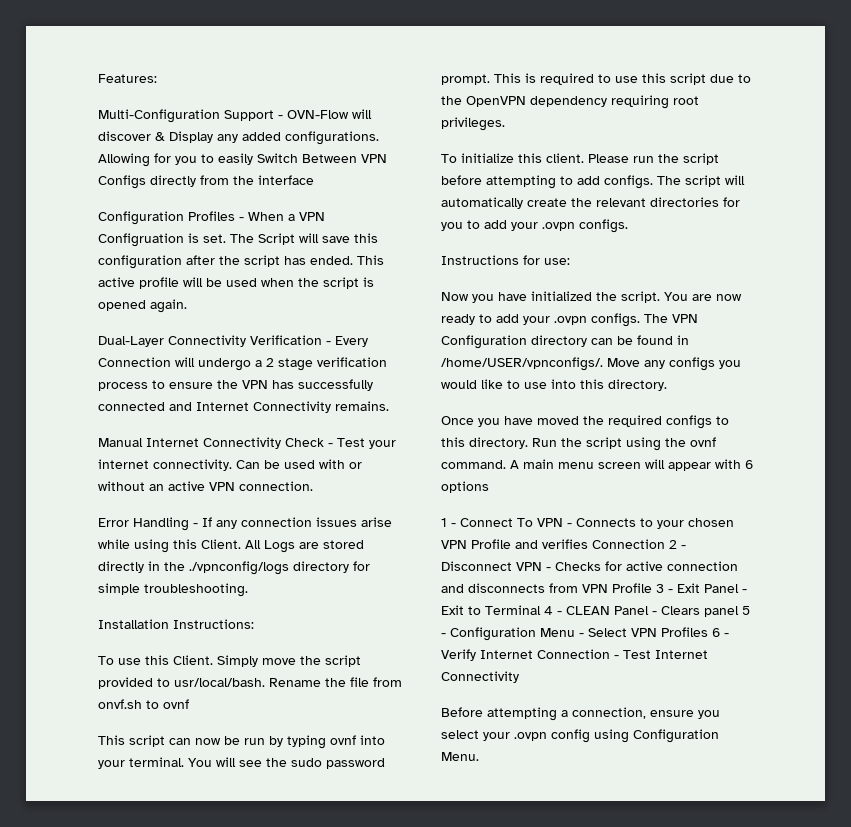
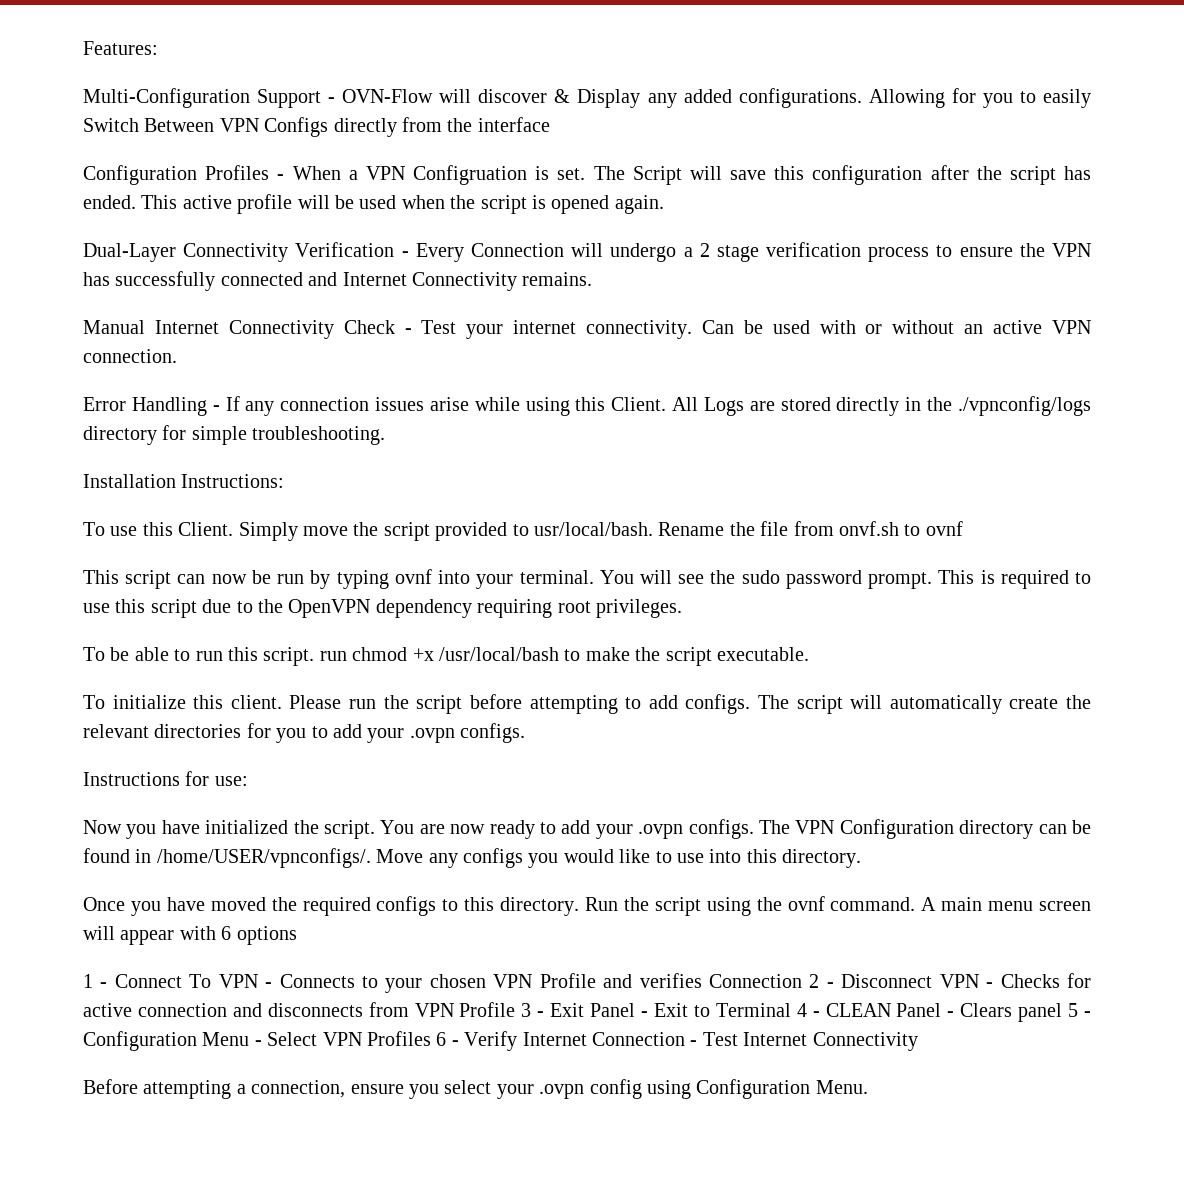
+ To be able to run this script. run chmod +x /usr/local/bash to make the script executable.

